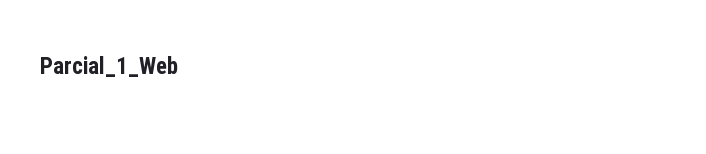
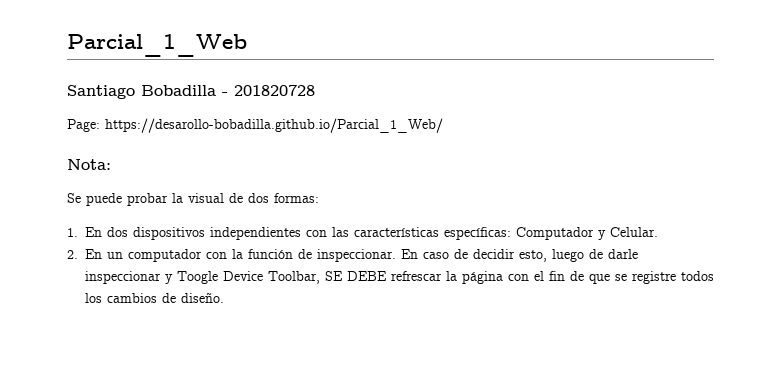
+ Santiago Bobadilla - 201820728
+ Page: https://desarollo-bobadilla.github.io/Parcial_1_Web/
+ Nota:
+ Se puede probar la visual de dos formas:
+ 1. En dos dispositivos independientes con las características específicas: Computador y Celular.
+ 2. En un computador con la función de inspeccionar. En caso de decidir esto, luego de darle inspeccionar y Toogle Device Toolbar, SE DEBE refrescar la página con el fin de que se registre todos los cambios de diseño.

